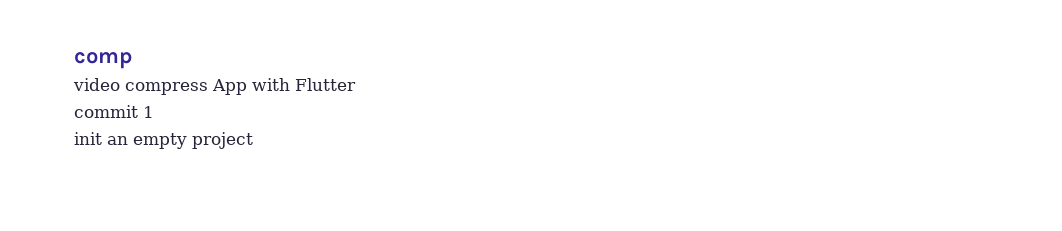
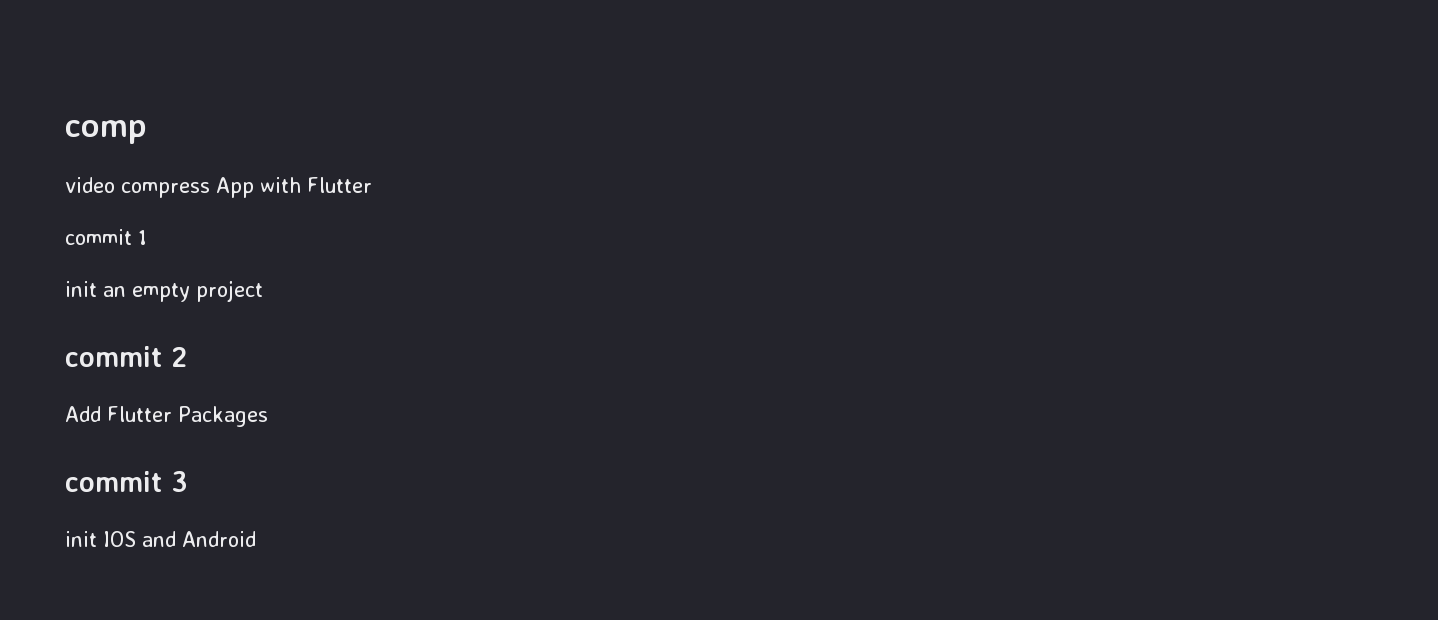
+ commit 2
+ Add Flutter Packages
+ commit 3
+ init IOS and Android

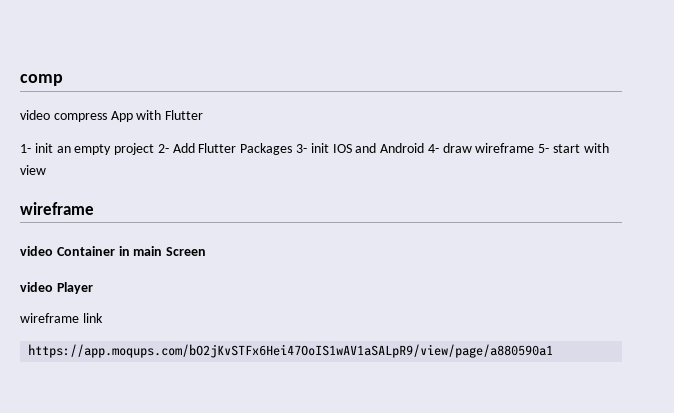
- commit 1
- init an empty project
- commit 2
- Add Flutter Packages
- commit 3
- init IOS and Android
+ 1- init an empty project 2- Add Flutter Packages 3- init IOS and Android 4- draw wireframe 5- start with view
+ wireframe
+ video Container in main Screen
+ video Player
+ wireframe link
+ https://app.moqups.com/bO2jKvSTFx6Hei47OoIS1wAV1aSALpR9/view/page/a880590a1

